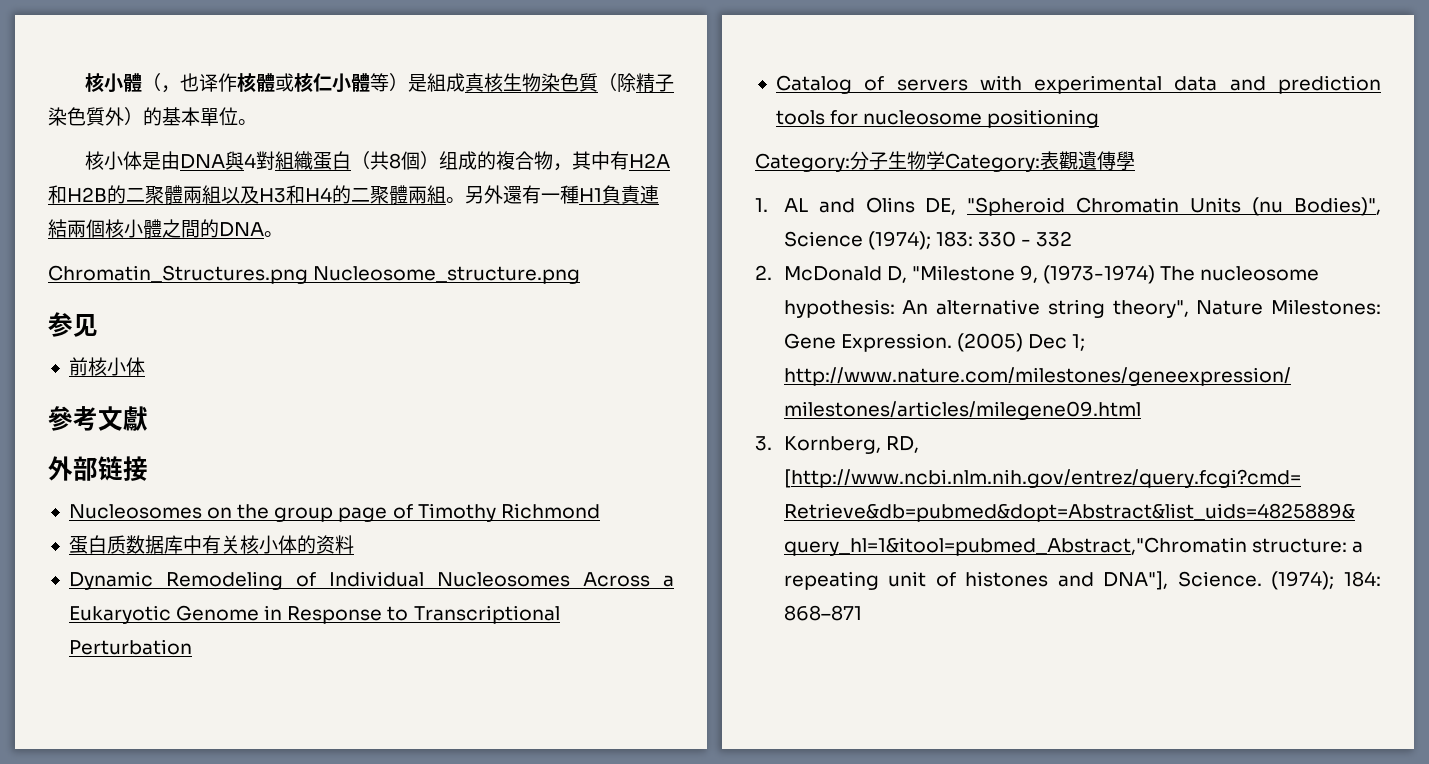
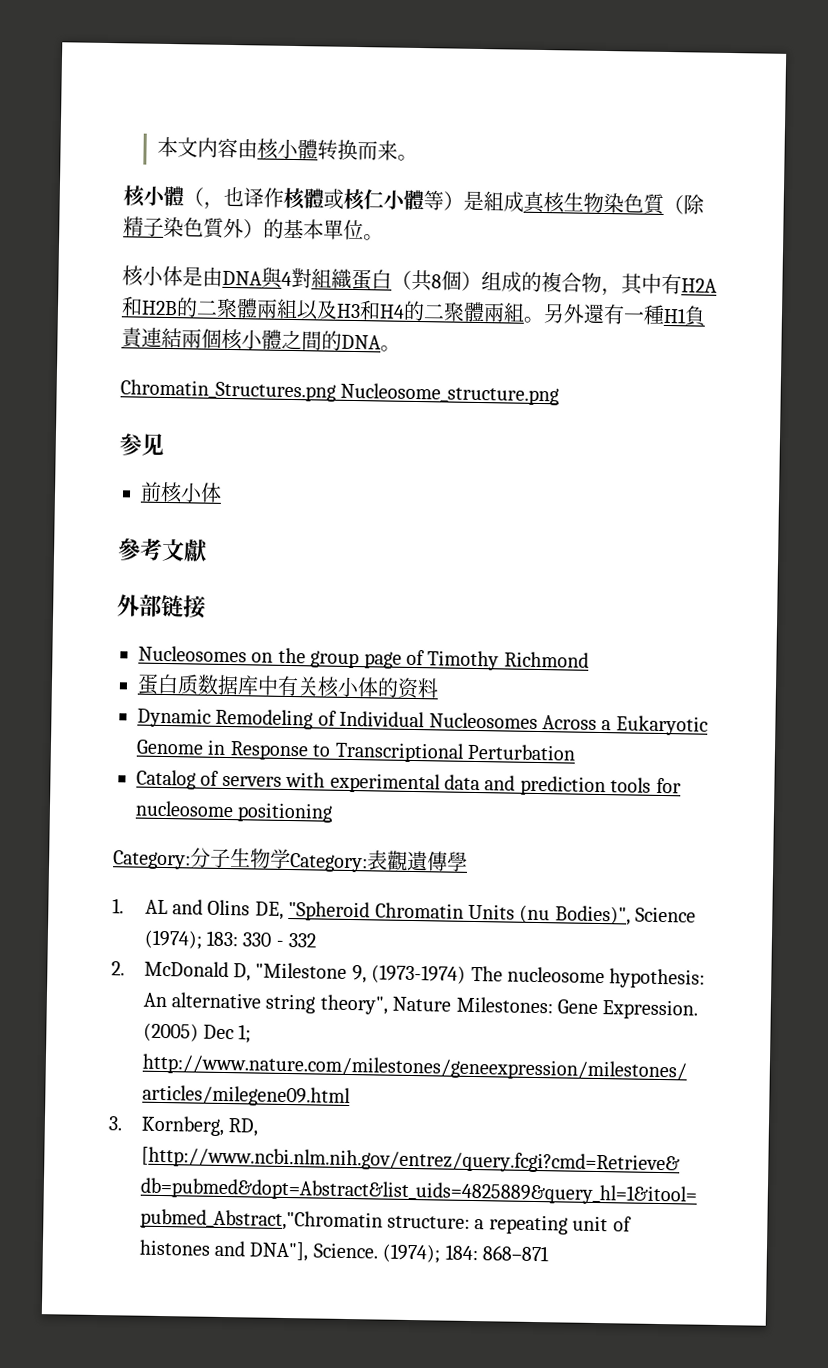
+ 本文内容由核小體转换而来。

